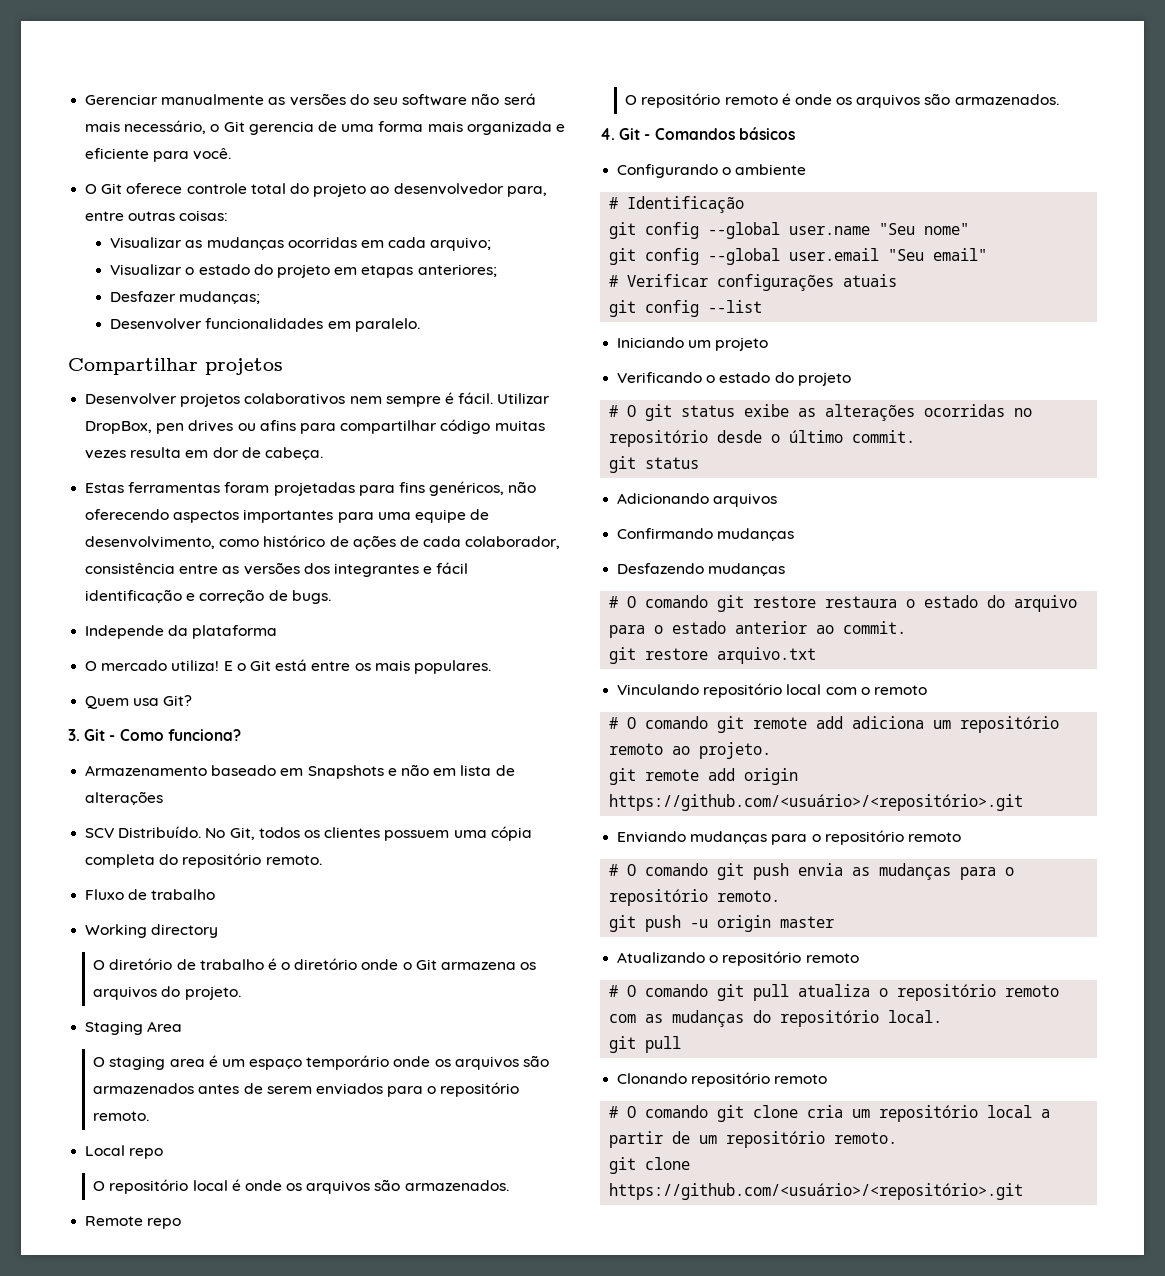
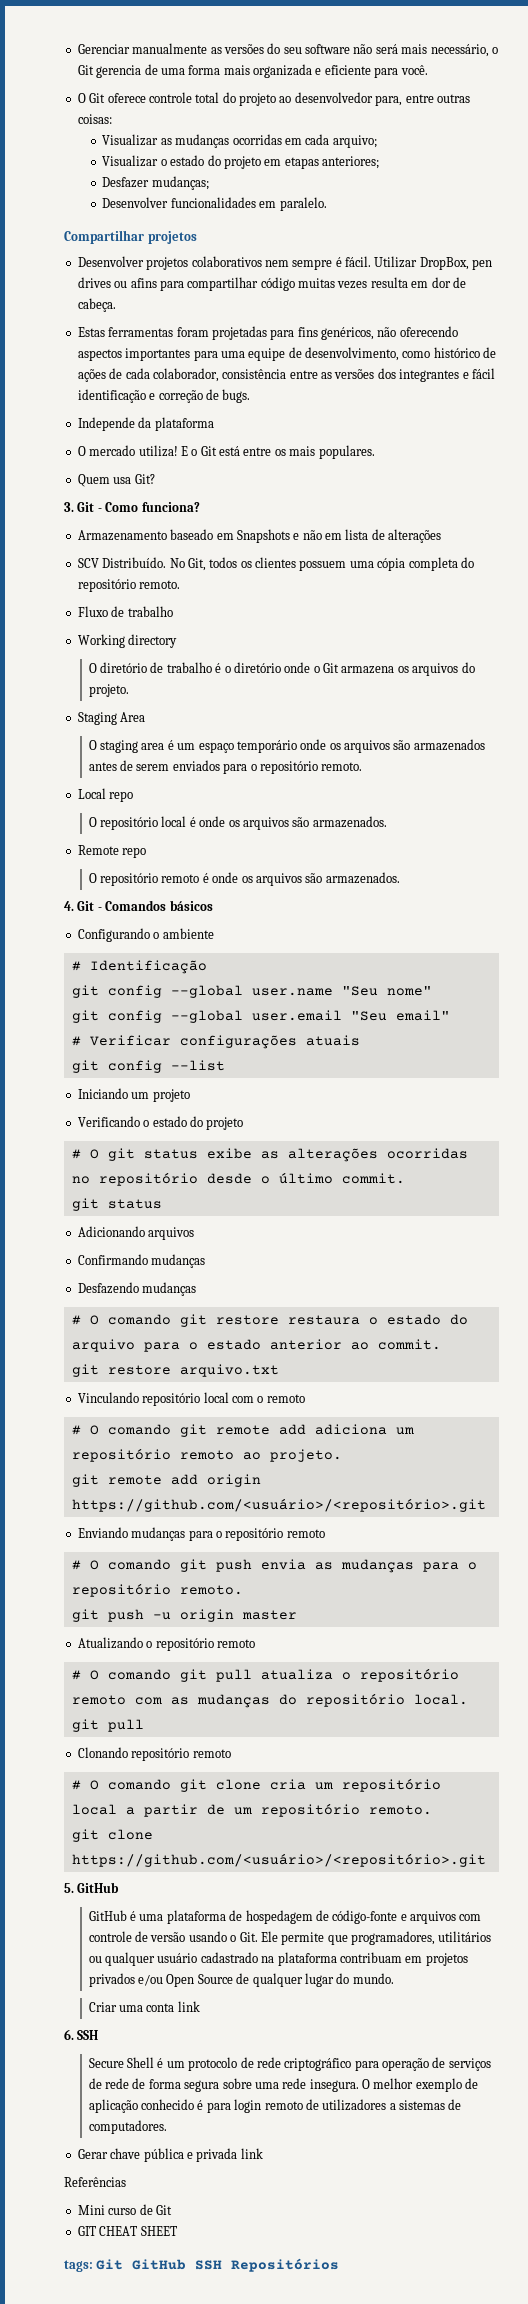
+ 5. GitHub
+ GitHub é uma plataforma de hospedagem de código-fonte e arquivos com controle de versão usando o Git. Ele permite que programadores, utilitários ou qualquer usuário cadastrado na plataforma contribuam em projetos privados e/ou Open Source de qualquer lugar do mundo.
+ Criar uma conta link
+ 6. SSH
+ Secure Shell é um protocolo de rede criptográfico para operação de serviços de rede de forma segura sobre uma rede insegura. O melhor exemplo de aplicação conhecido é para login remoto de utilizadores a sistemas de computadores.
+ Gerar chave pública e privada link
+ Referências
+ Mini curso de Git
+ GIT CHEAT SHEET
+ tags: Git GitHub SSH Repositórios

